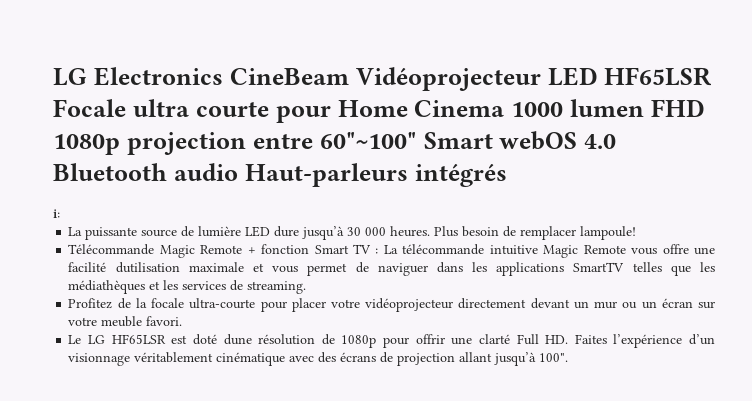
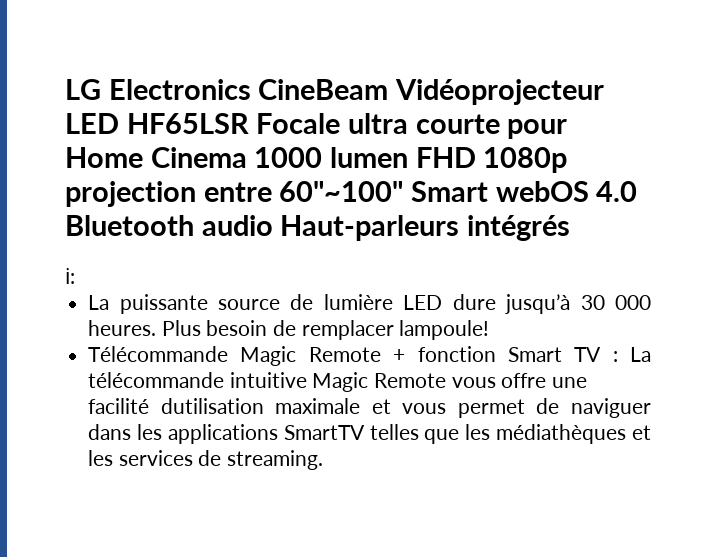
- Profitez de la focale ultra-courte pour placer votre vidéoprojecteur directement devant un mur ou un écran sur votre meuble favori.
- Le LG HF65LSR est doté dune résolution de 1080p pour offrir une clarté Full HD. Faites l’expérience d’un visionnage véritablement cinématique avec des écrans de projection allant jusqu’à 100".

